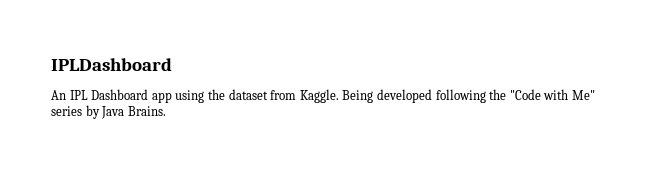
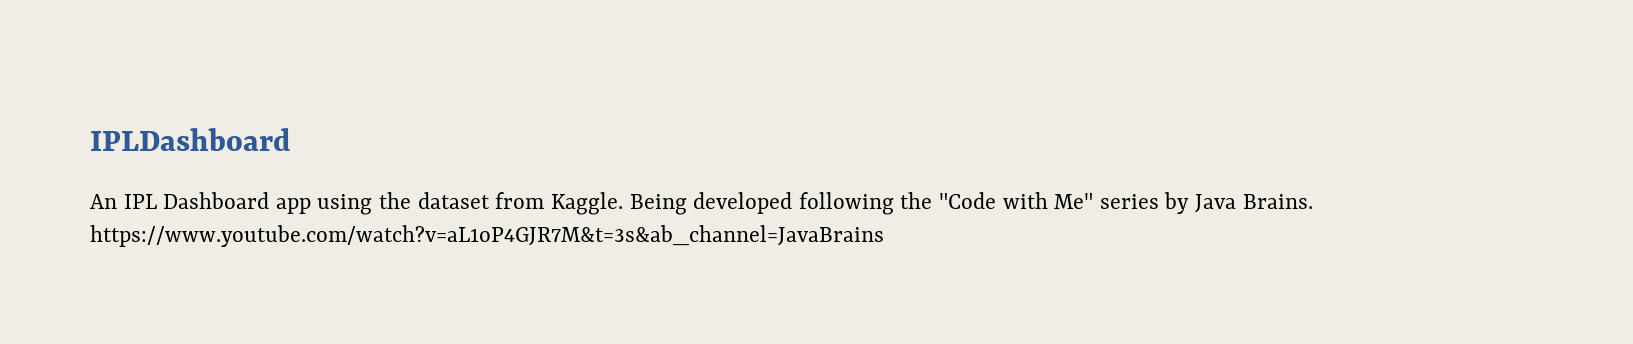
- Being developed following the "Code with Me" series by Java Brains.
+ Being developed following the "Code with Me" series by Java Brains. https://www.youtube.com/watch?v=aL1oP4GJR7M&t=3s&ab_channel=JavaBrains

